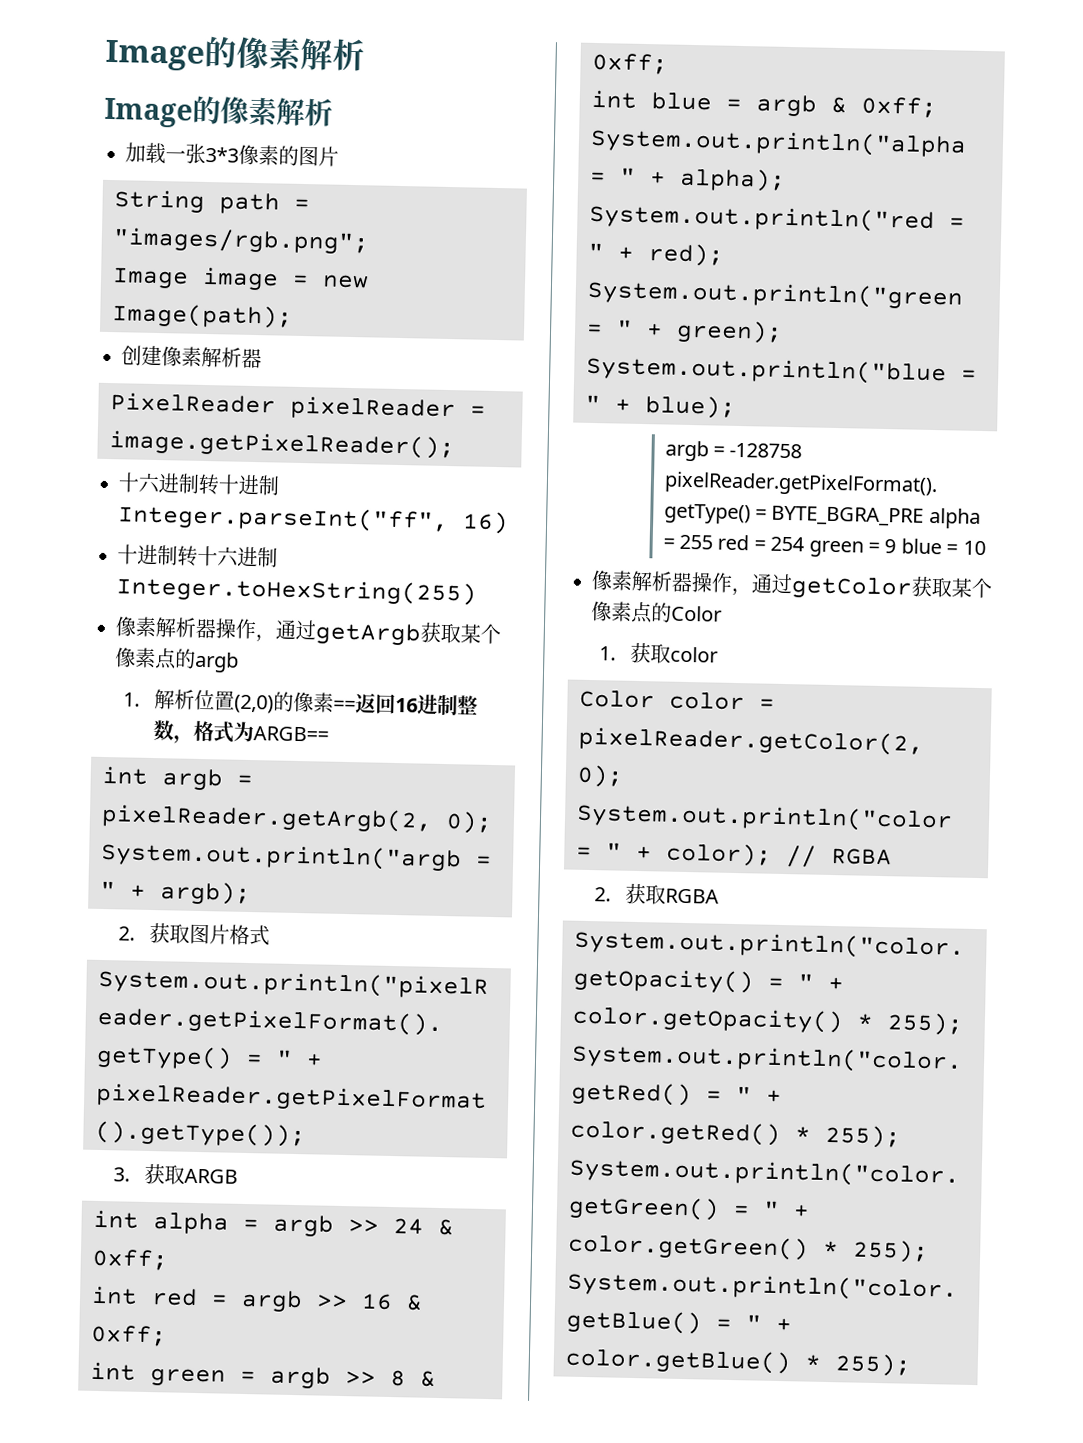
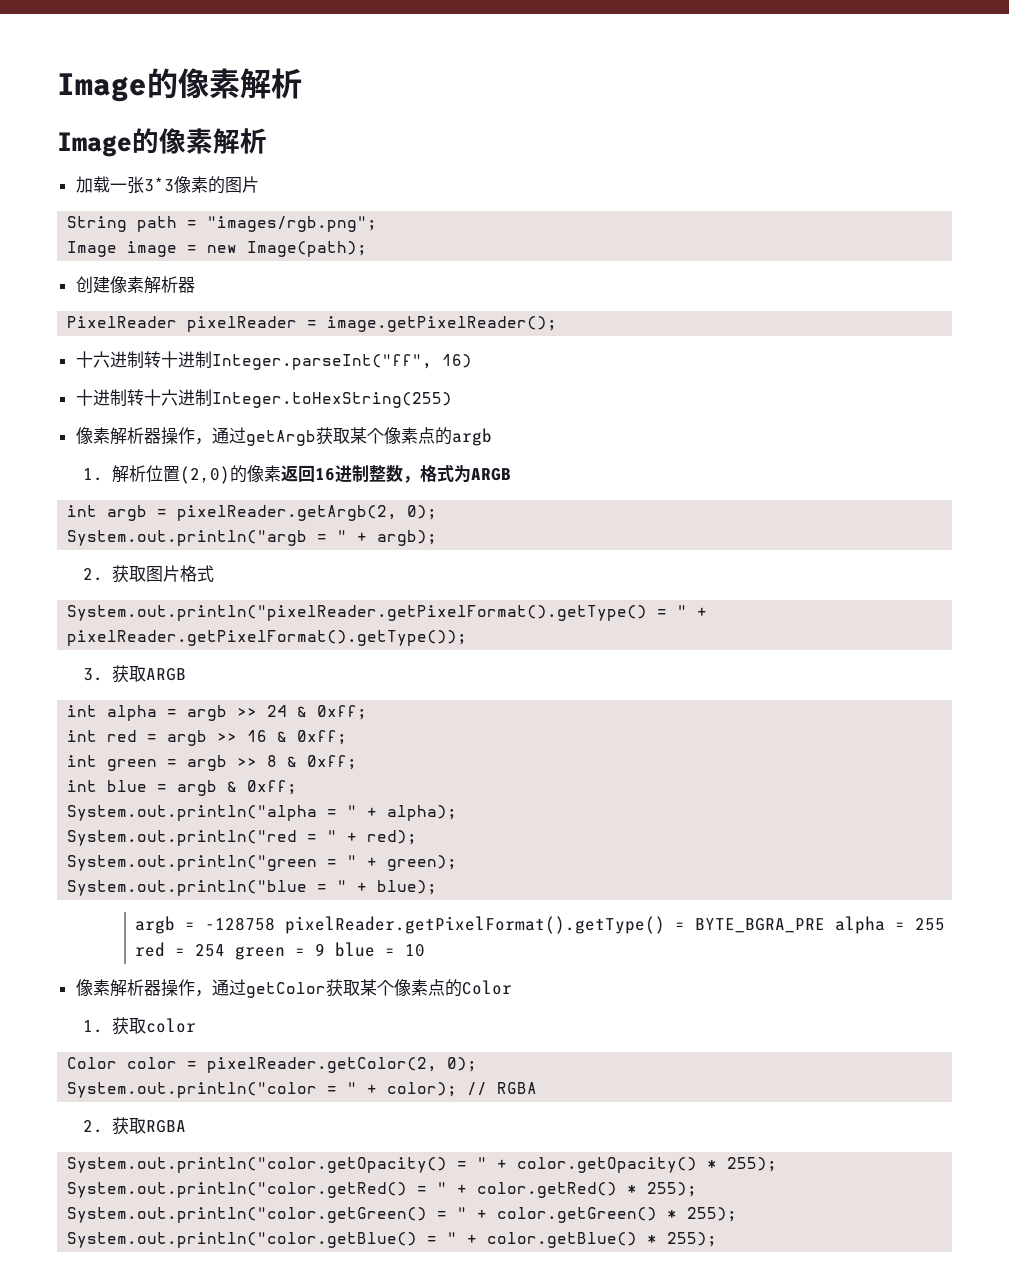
- 1.解析位置(2,0)的像素==返回16进制整数，格式为ARGB==
+ 1.解析位置(2,0)的像素返回16进制整数，格式为ARGB

